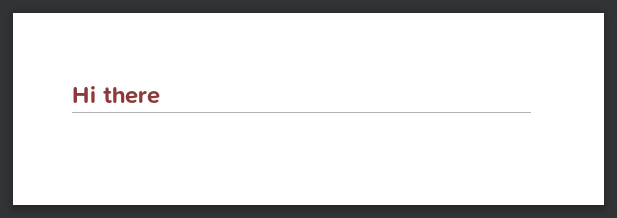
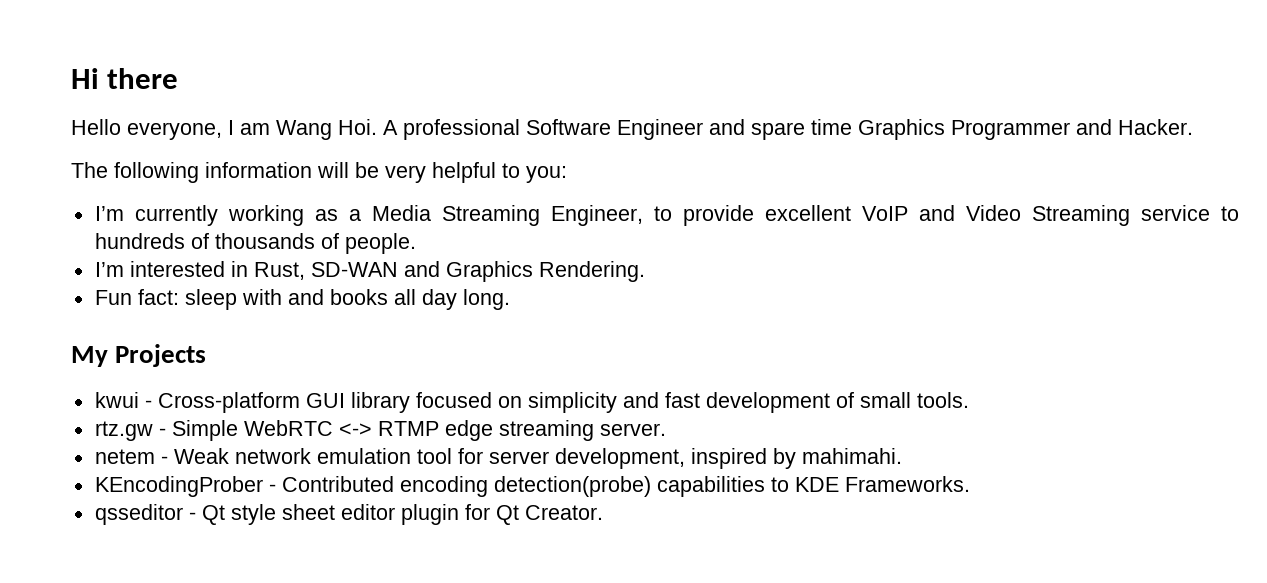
+ Hello everyone, I am Wang Hoi. A professional Software Engineer and spare time Graphics Programmer and Hacker.
+ The following information will be very helpful to you:
+ I’m currently working as a Media Streaming Engineer, to provide excellent VoIP and Video Streaming service to hundreds of thousands of people.
+ I’m interested in Rust, SD-WAN and Graphics Rendering.
+ Fun fact: sleep with and books all day long.
+ My Projects
+ kwui - Cross-platform GUI library focused on simplicity and fast development of small tools.
+ rtz.gw - Simple WebRTC <-> RTMP edge streaming server.
+ netem - Weak network emulation tool for server development, inspired by mahimahi.
+ KEncodingProber - Contributed encoding detection(probe) capabilities to KDE Frameworks.
+ qsseditor - Qt style sheet editor plugin for Qt Creator.

